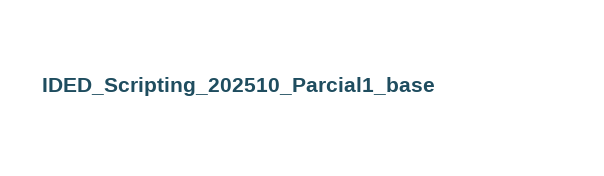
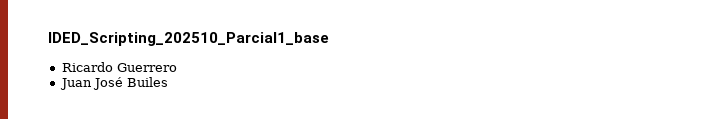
+ Ricardo Guerrero
+ Juan José Builes

